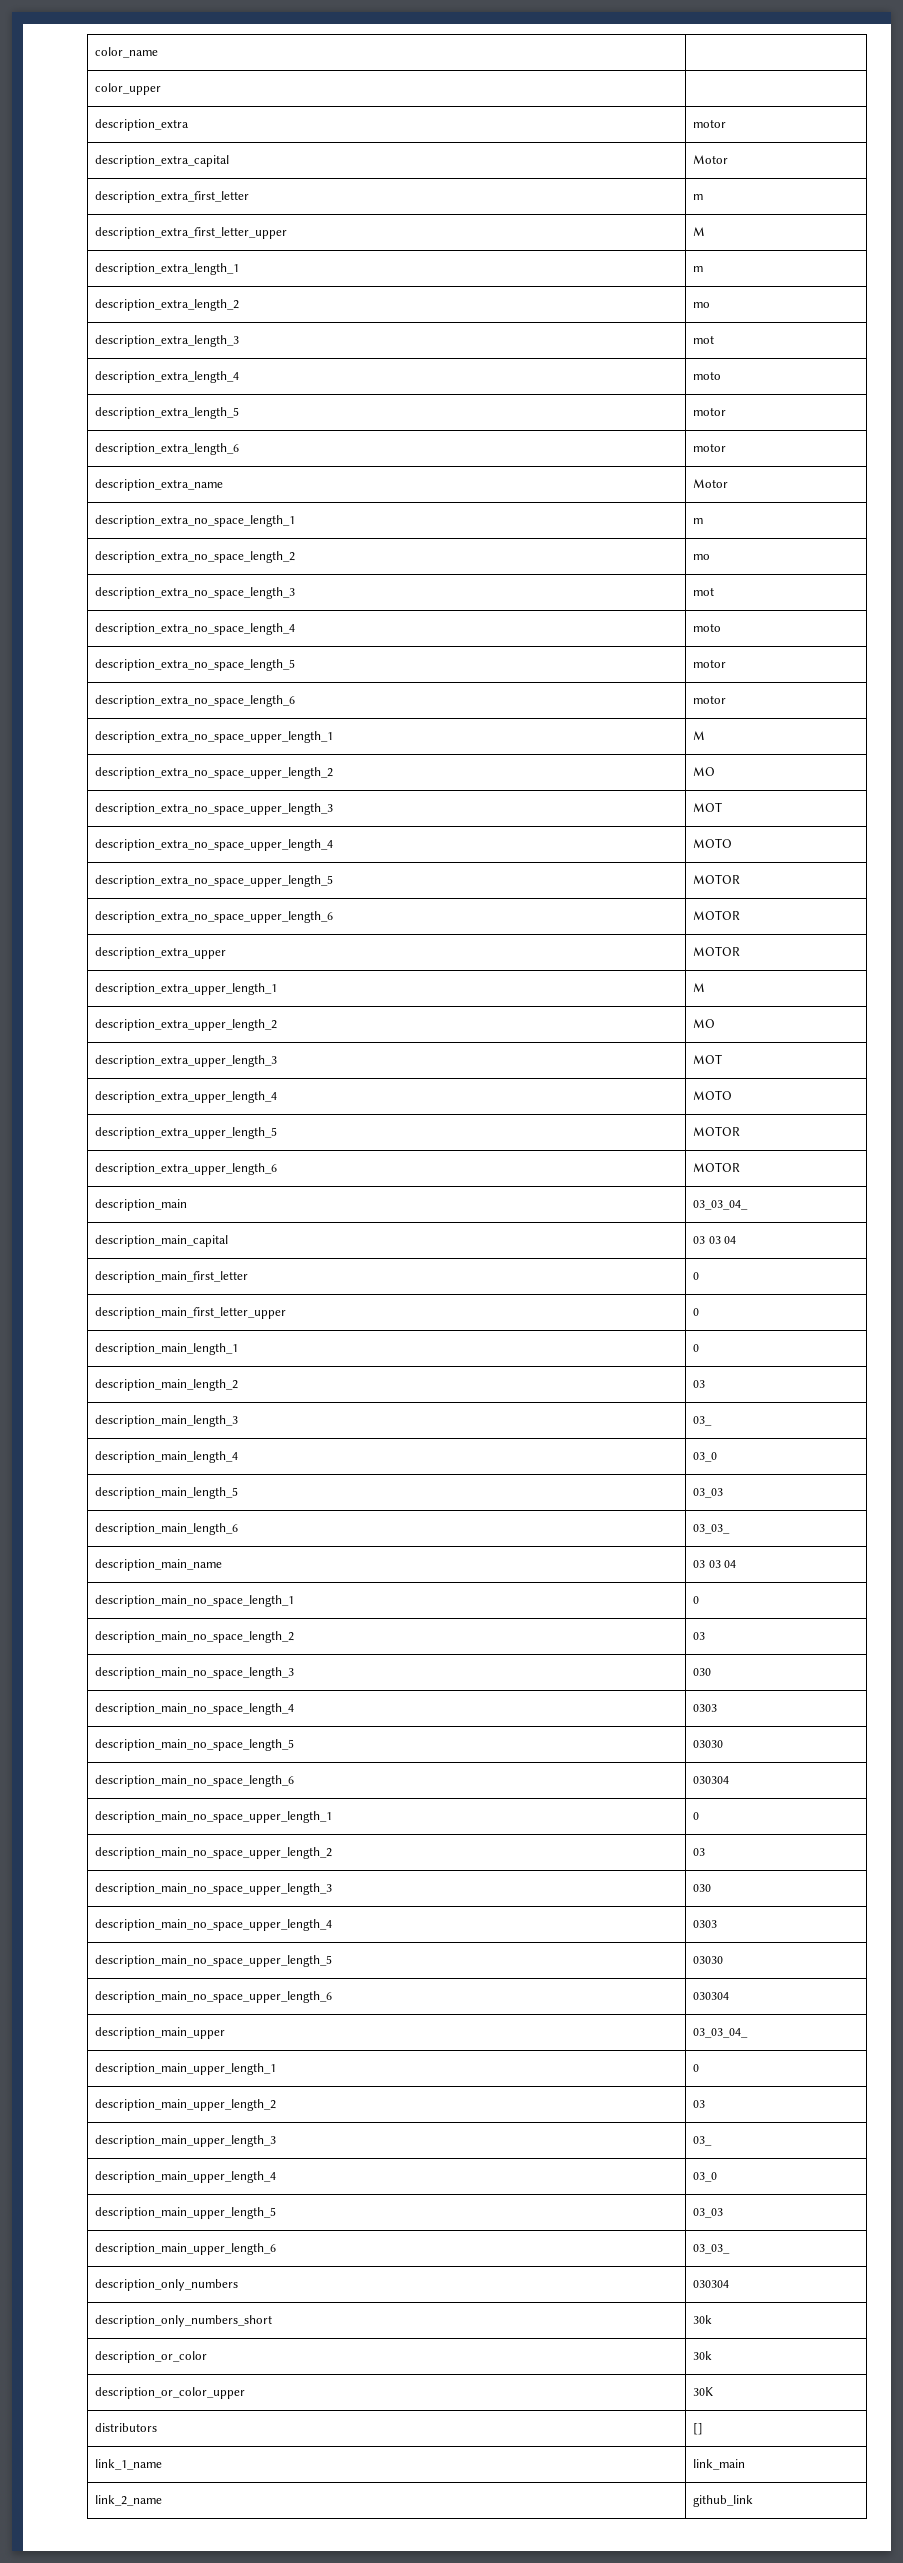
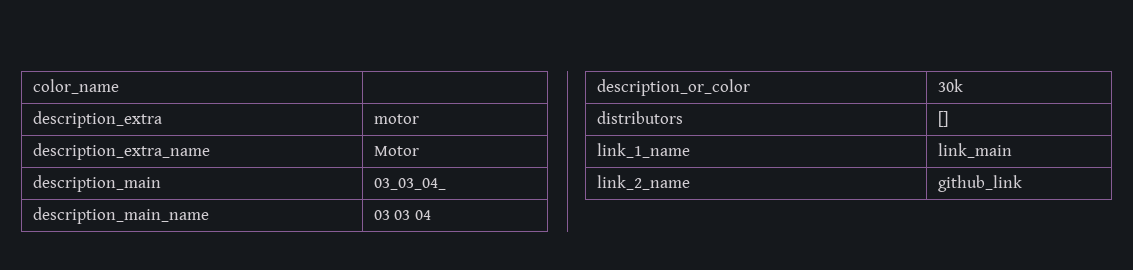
- color_upper |
- description_extra_capital | Motor
- description_extra_first_letter | m
- description_extra_first_letter_upper | M
- description_extra_length_1 | m
- description_extra_length_2 | mo
- description_extra_length_3 | mot
- description_extra_length_4 | moto
- description_extra_length_5 | motor
- description_extra_length_6 | motor
  description_extra_name | Motor
- description_extra_no_space_length_1 | m
- description_extra_no_space_length_2 | mo
- description_extra_no_space_length_3 | mot
- description_extra_no_space_length_4 | moto
- description_extra_no_space_length_5 | motor
- description_extra_no_space_length_6 | motor
- description_extra_no_space_upper_length_1 | M
- description_extra_no_space_upper_length_2 | MO
- description_extra_no_space_upper_length_3 | MOT
- description_extra_no_space_upper_length_4 | MOTO
- description_extra_no_space_upper_length_5 | MOTOR
- description_extra_no_space_upper_length_6 | MOTOR
- description_extra_upper | MOTOR
- description_extra_upper_length_1 | M
- description_extra_upper_length_2 | MO
- description_extra_upper_length_3 | MOT
- description_extra_upper_length_4 | MOTO
- description_extra_upper_length_5 | MOTOR
- description_extra_upper_length_6 | MOTOR
  description_main | 03_03_04_
- description_main_capital | 03 03 04
- description_main_first_letter | 0
- description_main_first_letter_upper | 0
- description_main_length_1 | 0
- description_main_length_2 | 03
- description_main_length_3 | 03_
- description_main_length_4 | 03_0
- description_main_length_5 | 03_03
- description_main_length_6 | 03_03_
  description_main_name | 03 03 04
- description_main_no_space_length_1 | 0
- description_main_no_space_length_2 | 03
- description_main_no_space_length_3 | 030
- description_main_no_space_length_4 | 0303
- description_main_no_space_length_5 | 03030
- description_main_no_space_length_6 | 030304
- description_main_no_space_upper_length_1 | 0
- description_main_no_space_upper_length_2 | 03
- description_main_no_space_upper_length_3 | 030
- description_main_no_space_upper_length_4 | 0303
- description_main_no_space_upper_length_5 | 03030
- description_main_no_space_upper_length_6 | 030304
- description_main_upper | 03_03_04_
- description_main_upper_length_1 | 0
- description_main_upper_length_2 | 03
- description_main_upper_length_3 | 03_
- description_main_upper_length_4 | 03_0
- description_main_upper_length_5 | 03_03
- description_main_upper_length_6 | 03_03_
- description_only_numbers | 030304
- description_only_numbers_short | 30k
- description_or_color_upper | 30K

